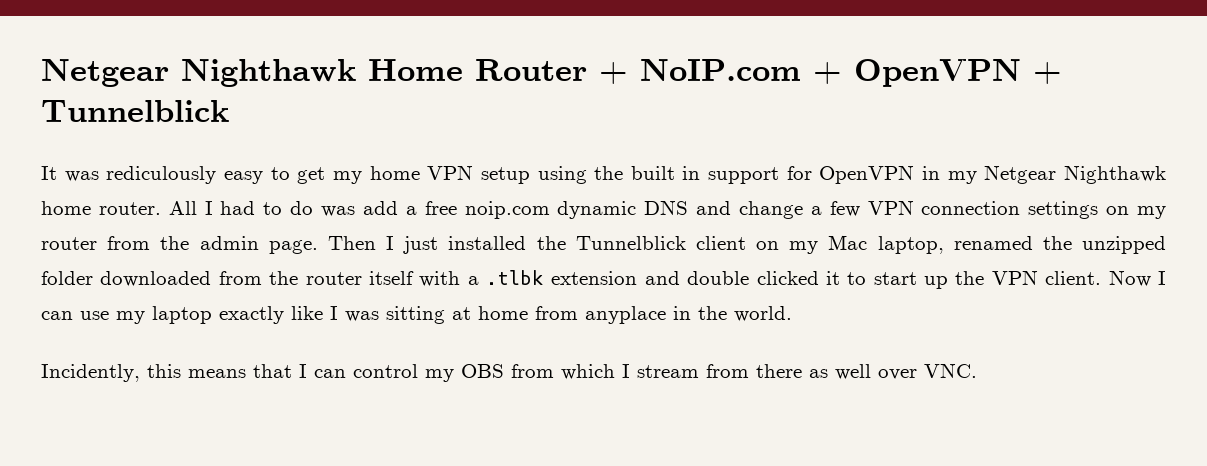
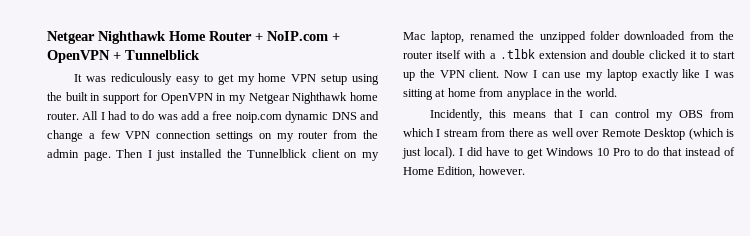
- Incidently, this means that I can control my OBS from which I stream from there as well over VNC.
+ Incidently, this means that I can control my OBS from which I stream from there as well over Remote Desktop (which is just local). I did have to get Windows 10 Pro to do that instead of Home Edition, however.

